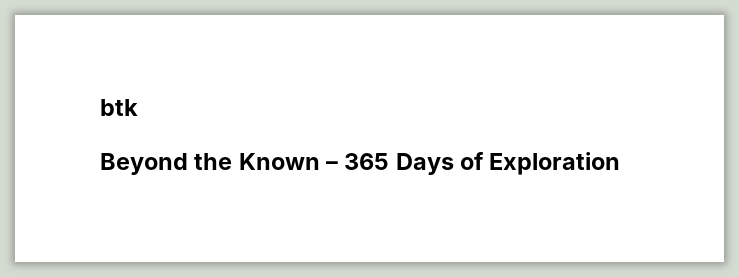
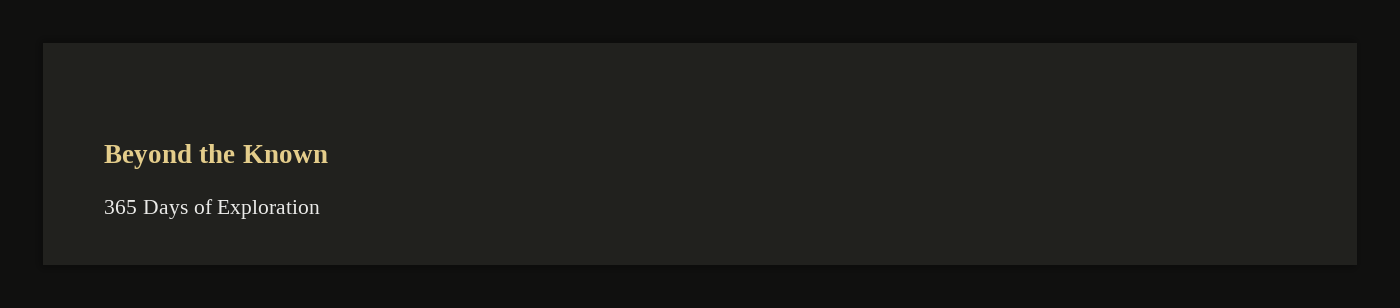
- btk
- Beyond the Known – 365 Days of Exploration
+ Beyond the Known
+ 365 Days of Exploration

